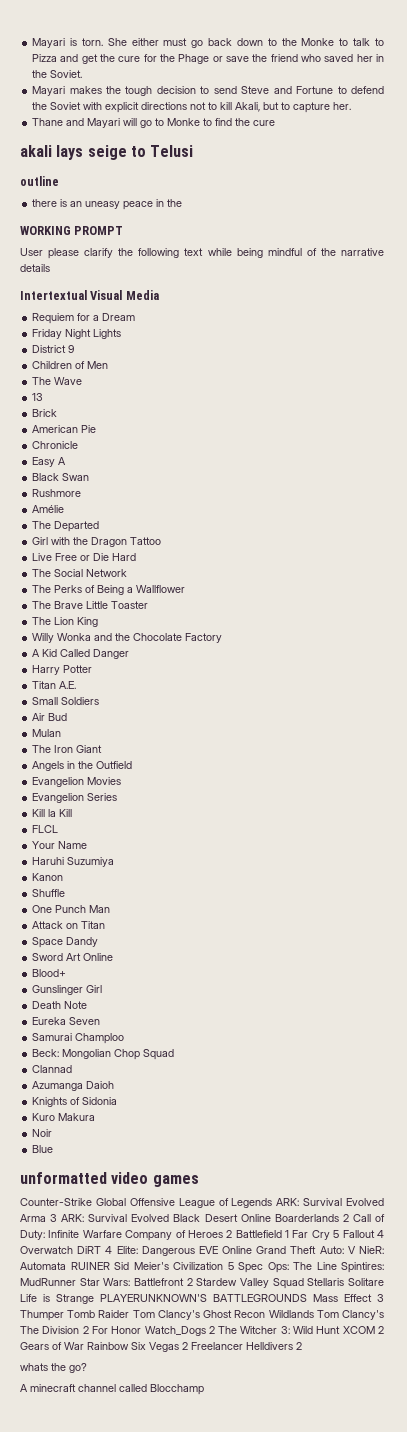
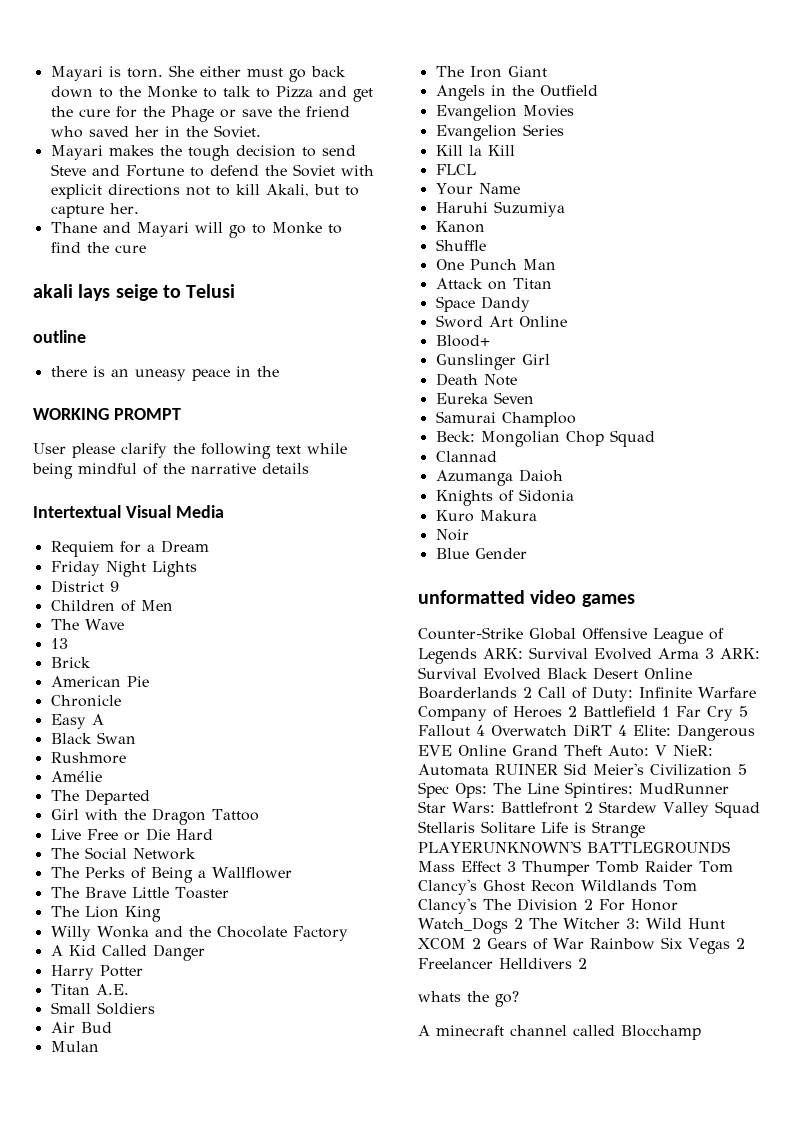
- Blue
+ Blue Gender

